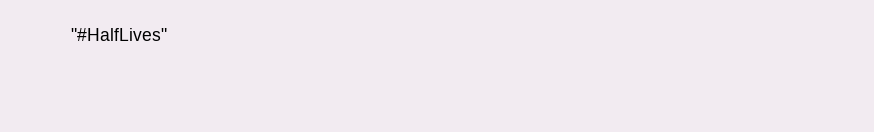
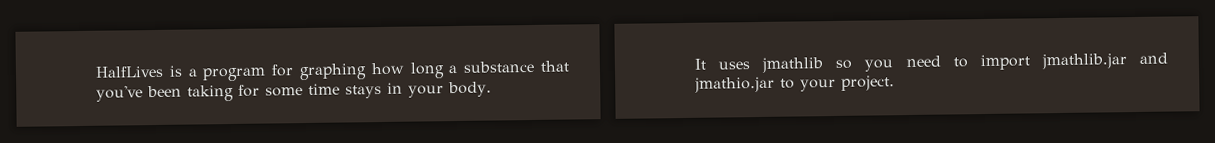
- "#HalfLives"
+ HalfLives is a program for graphing how long a substance that you've been taking for some time stays in your body.
+ It uses jmathlib so you need to import jmathlib.jar and jmathio.jar to your project.

